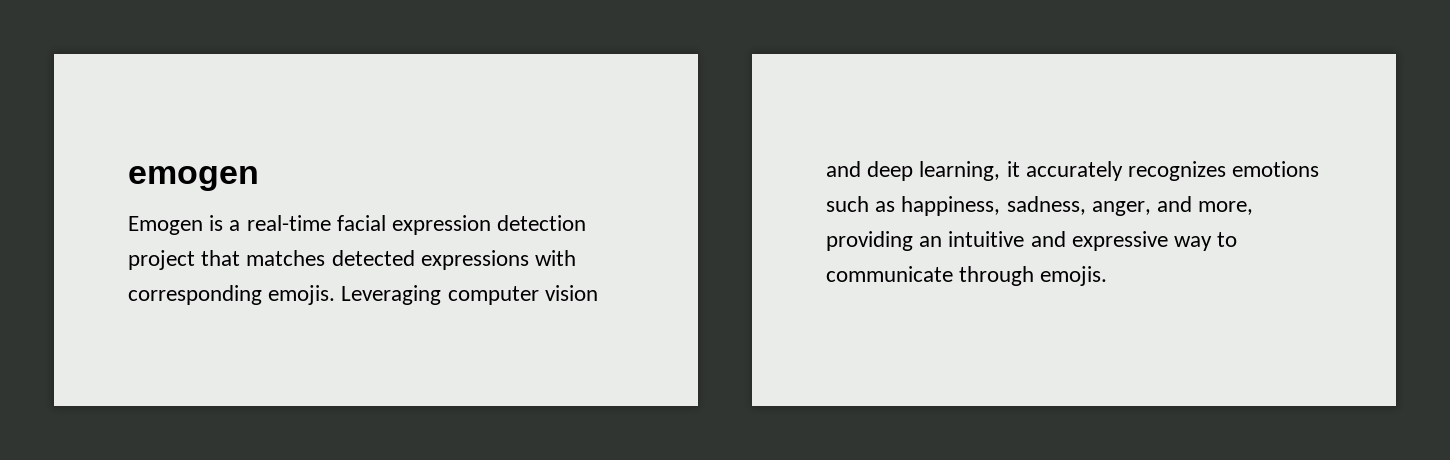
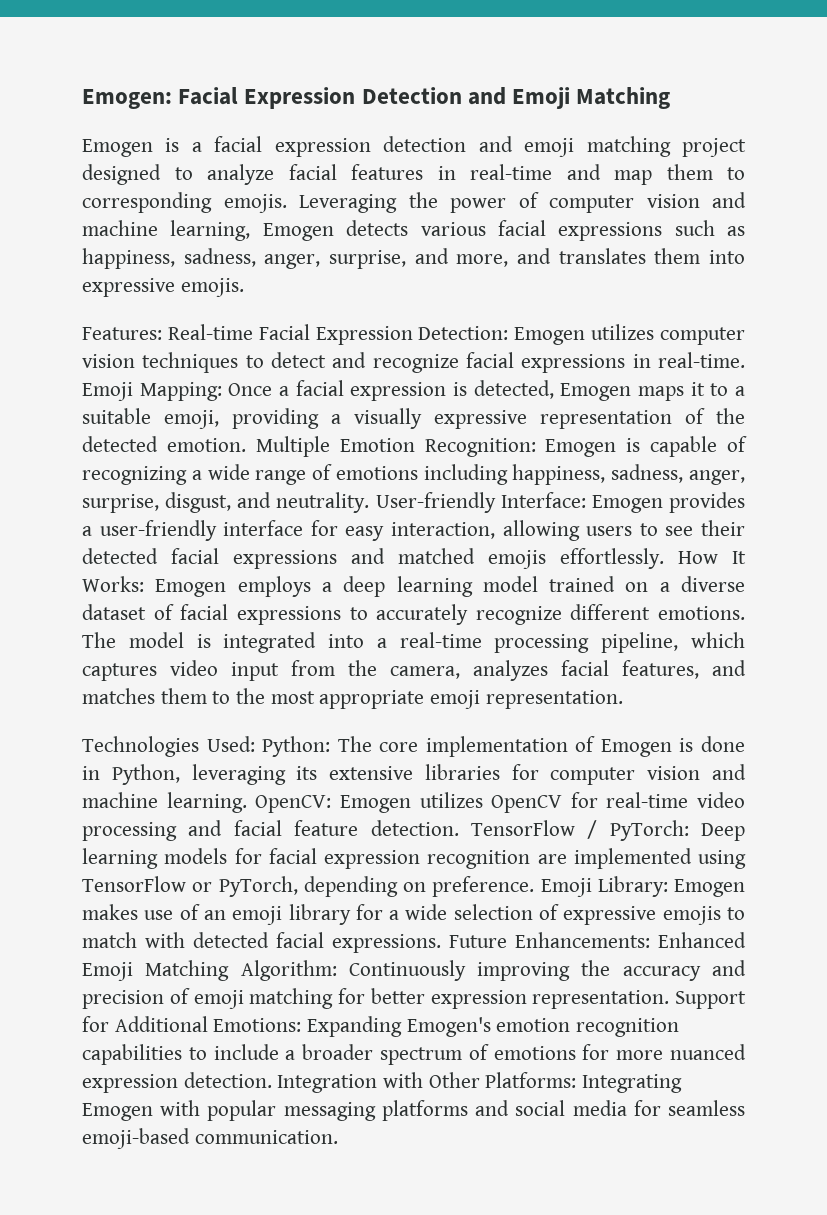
- emogen
+ Emogen: Facial Expression Detection and Emoji Matching
- Emogen is a real-time facial expression detection project that matches detected expressions with corresponding emojis. Leveraging computer vision and deep learning, it accurately recognizes emotions such as happiness, sadness, anger, and more, providing an intuitive and expressive way to communicate through emojis.
+ Emogen is a facial expression detection and emoji matching project designed to analyze facial features in real-time and map them to corresponding emojis. Leveraging the power of computer vision and machine learning, Emogen detects various facial expressions such as happiness, sadness, anger, surprise, and more, and translates them into expressive emojis.
+ Features: Real-time Facial Expression Detection: Emogen utilizes computer vision techniques to detect and recognize facial expressions in real-time. Emoji Mapping: Once a facial expression is detected, Emogen maps it to a suitable emoji, providing a visually expressive representation of the detected emotion. Multiple Emotion Recognition: Emogen is capable of recognizing a wide range of emotions including happiness, sadness, anger, surprise, disgust, and neutrality. User-friendly Interface: Emogen provides a user-friendly interface for easy interaction, allowing users to see their detected facial expressions and matched emojis effortlessly. How It Works: Emogen employs a deep learning model trained on a diverse dataset of facial expressions to accurately recognize different emotions. The model is integrated into a real-time processing pipeline, which captures video input from the camera, analyzes facial features, and matches them to the most appropriate emoji representation.
+ Technologies Used: Python: The core implementation of Emogen is done in Python, leveraging its extensive libraries for computer vision and machine learning. OpenCV: Emogen utilizes OpenCV for real-time video processing and facial feature detection. TensorFlow / PyTorch: Deep learning models for facial expression recognition are implemented using TensorFlow or PyTorch, depending on preference. Emoji Library: Emogen makes use of an emoji library for a wide selection of expressive emojis to match with detected facial expressions. Future Enhancements: Enhanced Emoji Matching Algorithm: Continuously improving the accuracy and precision of emoji matching for better expression representation. Support for Additional Emotions: Expanding Emogen's emotion recognition capabilities to include a broader spectrum of emotions for more nuanced expression detection. Integration with Other Platforms: Integrating Emogen with popular messaging platforms and social media for seamless emoji-based communication.

